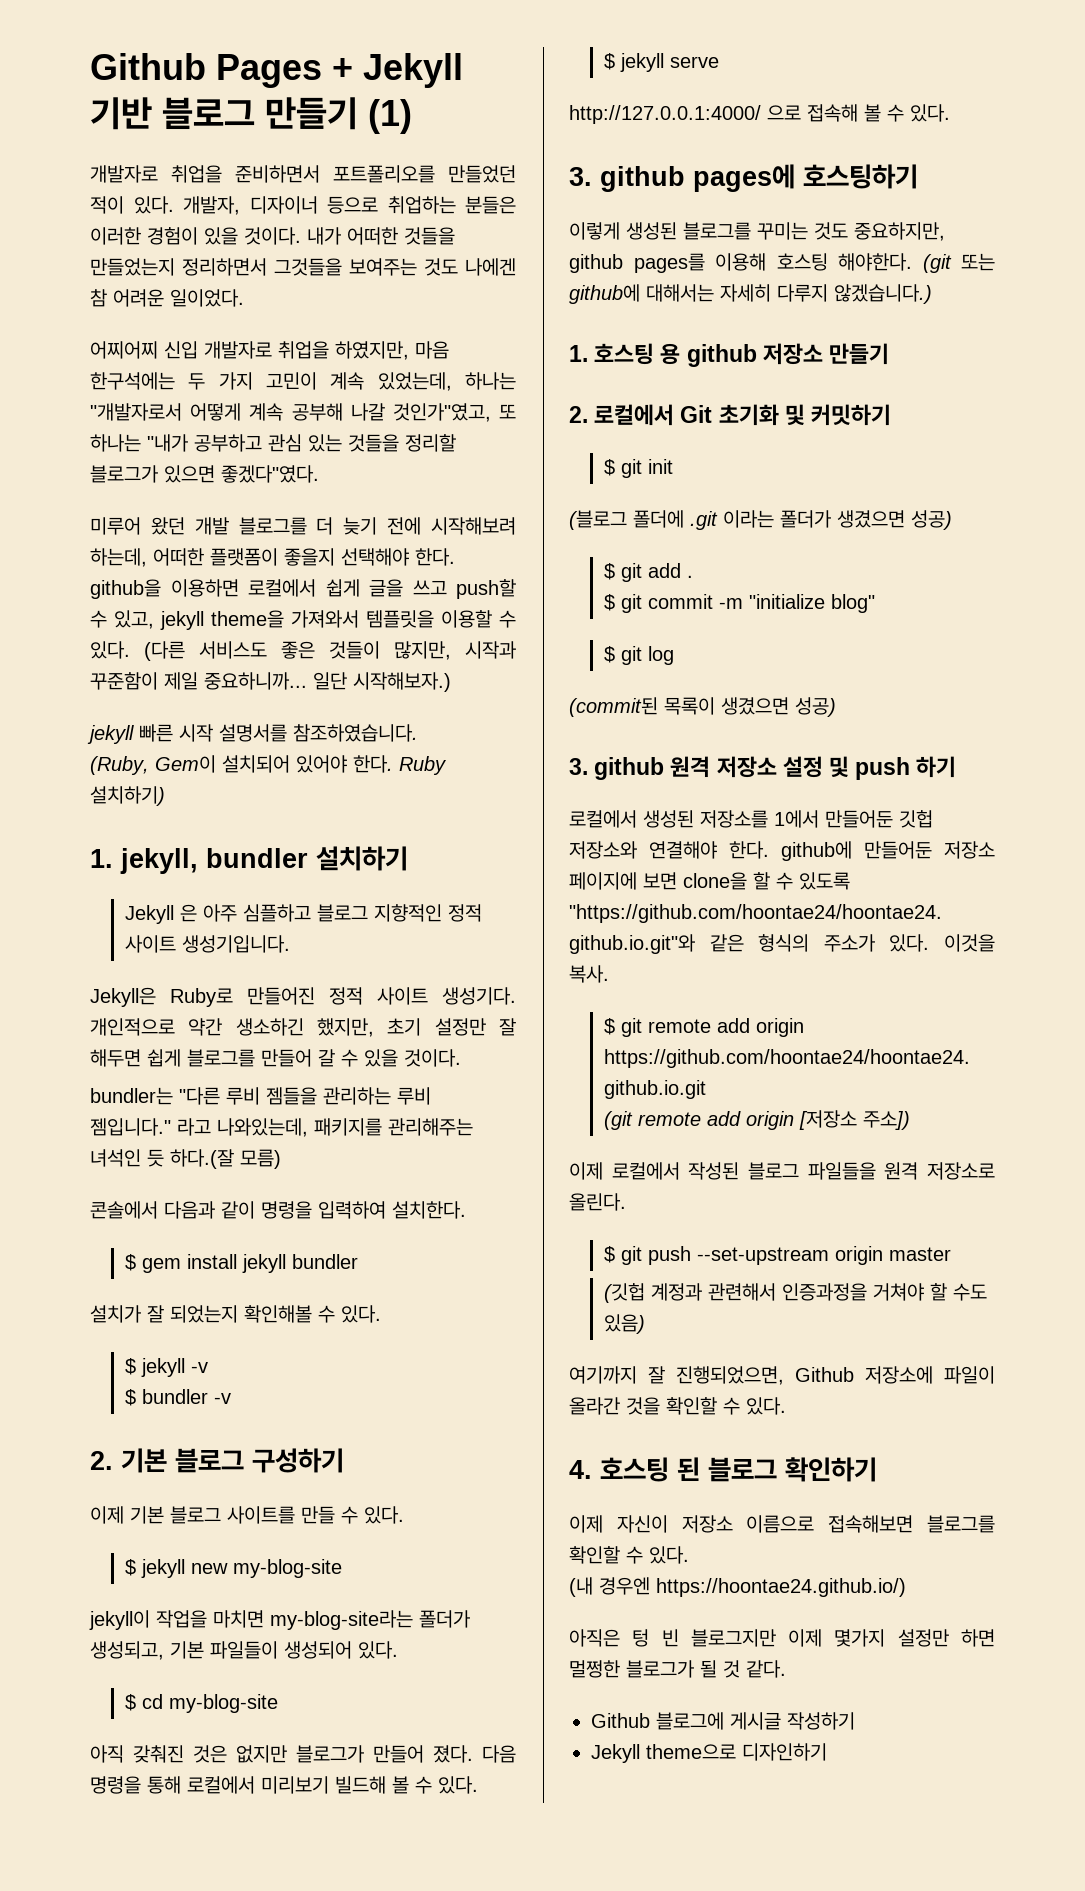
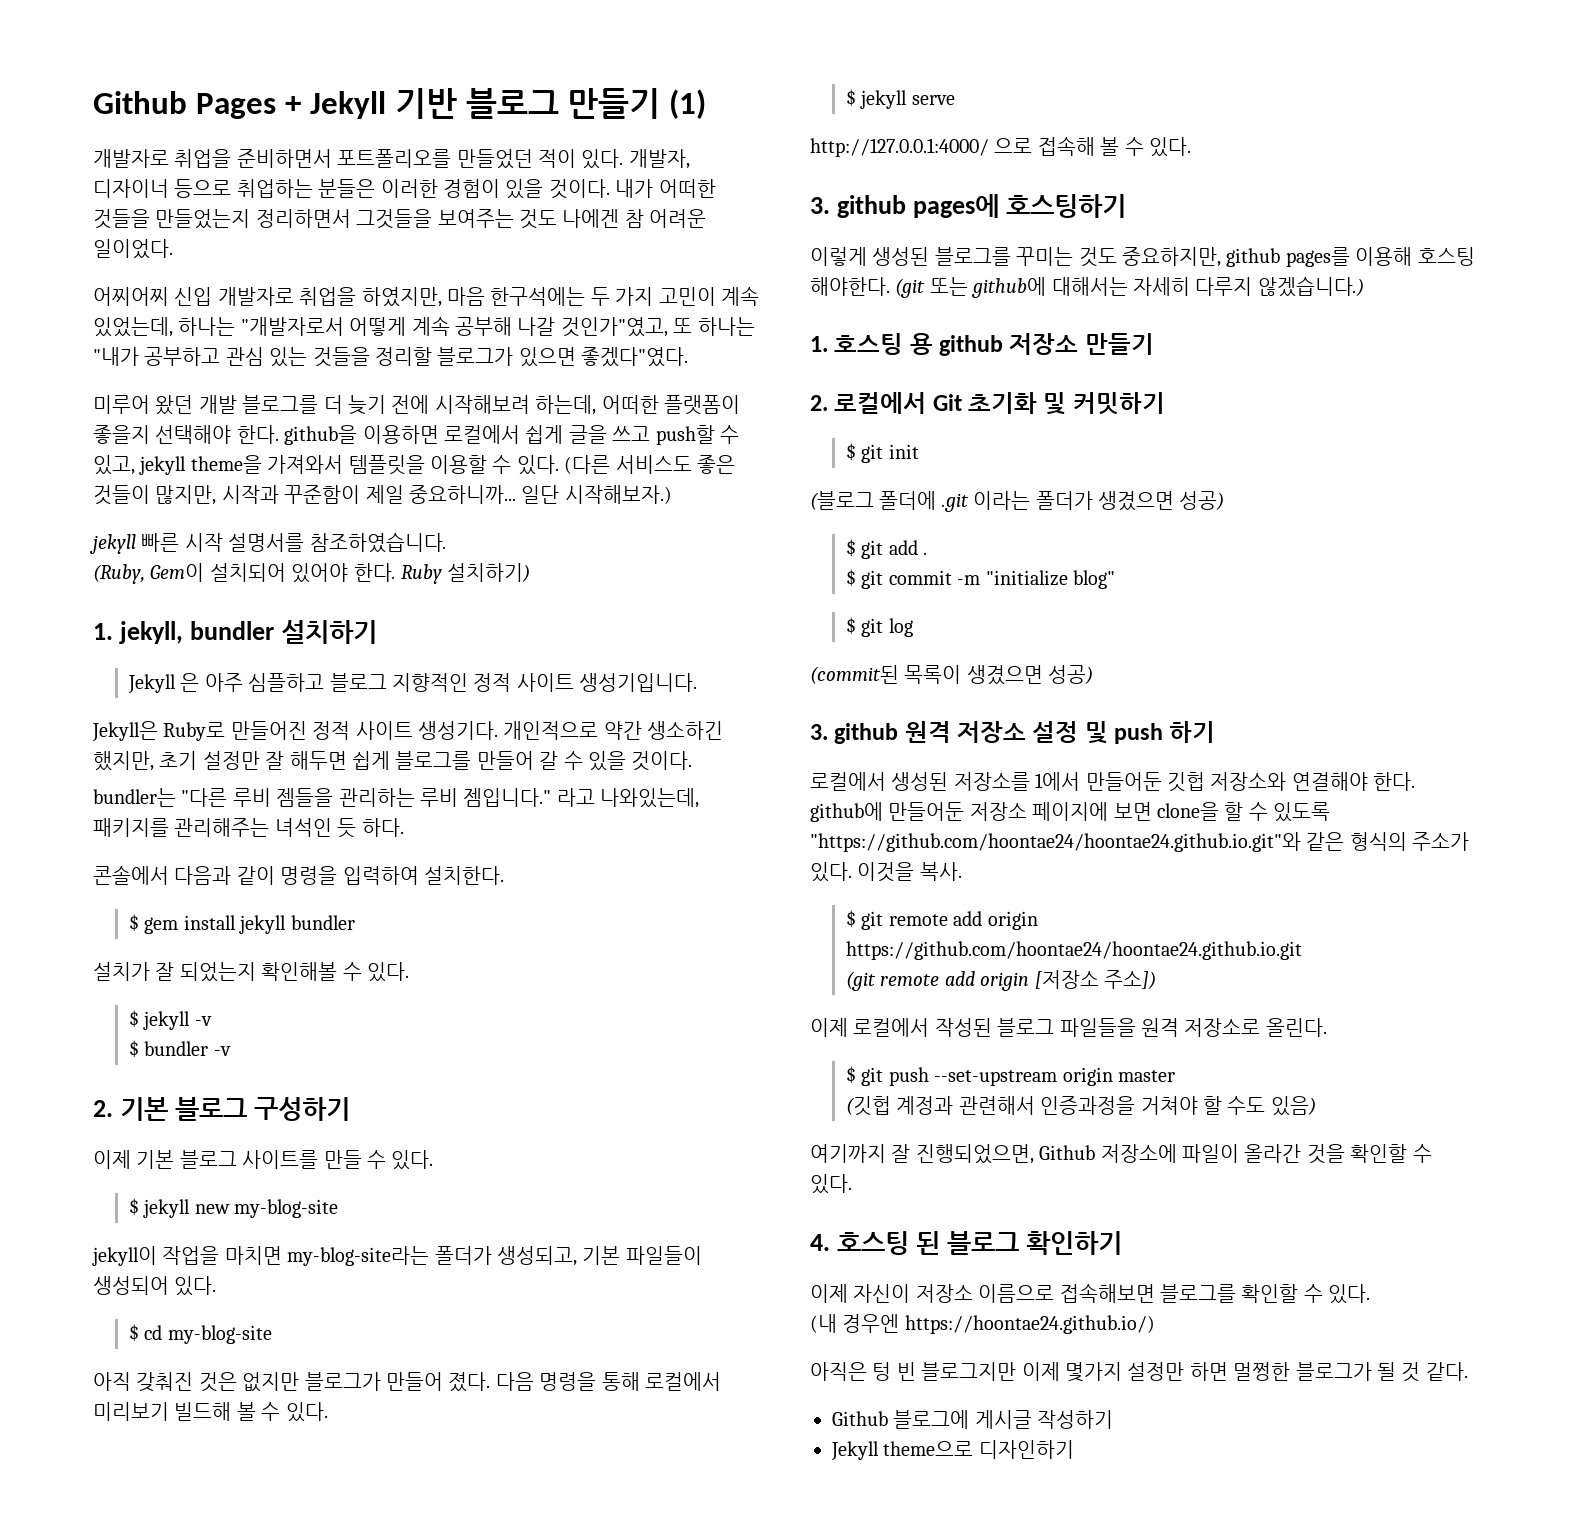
- 라고 나와있는데, 패키지를 관리해주는 녀석인 듯 하다.(잘 모름)
+ 라고 나와있는데, 패키지를 관리해주는 녀석인 듯 하다.

